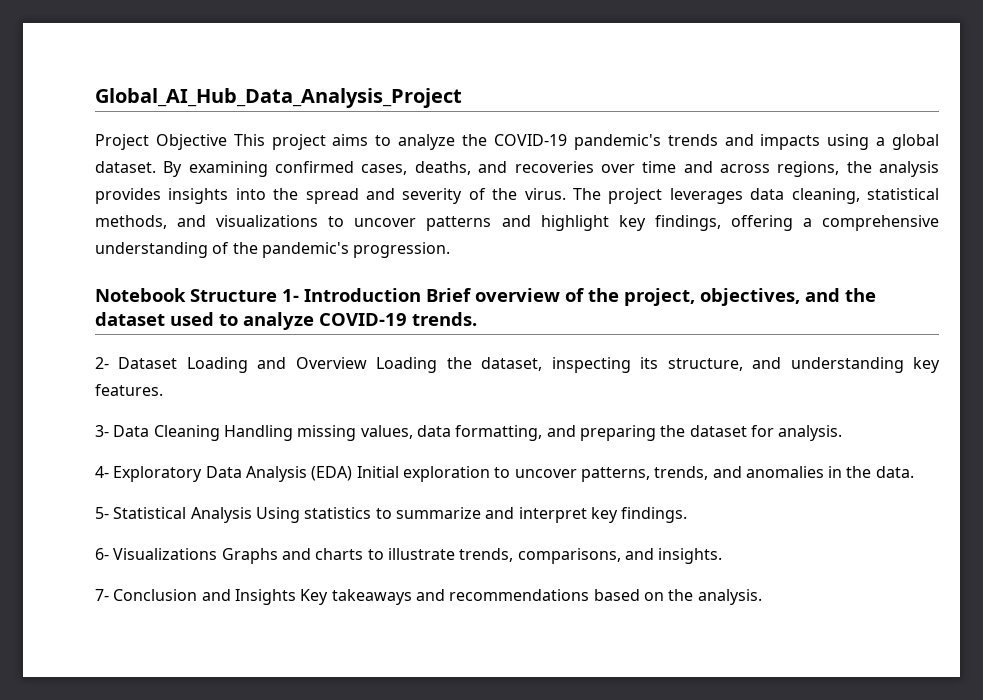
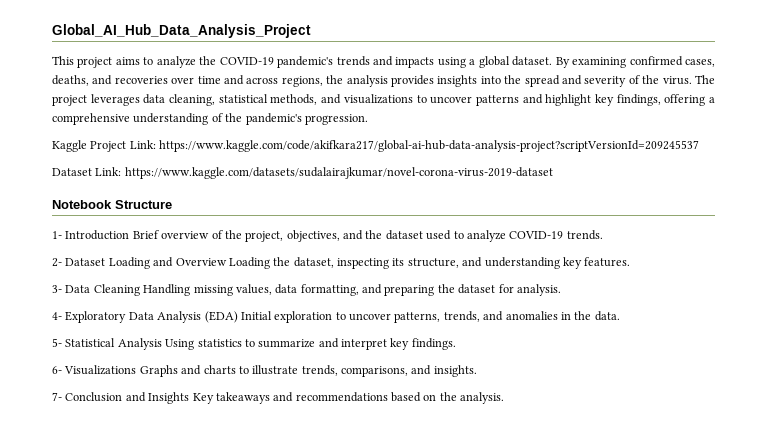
- Project Objective This project aims to analyze the COVID-19 pandemic's trends and impacts using a global dataset.
+ This project aims to analyze the COVID-19 pandemic's trends and impacts using a global dataset.
+ Kaggle Project Link: https://www.kaggle.com/code/akifkara217/global-ai-hub-data-analysis-project?scriptVersionId=209245537
+ Dataset Link: https://www.kaggle.com/datasets/sudalairajkumar/novel-corona-virus-2019-dataset
- Notebook Structure 1- Introduction Brief overview of the project, objectives, and the dataset used to analyze COVID-19 trends.
+ Notebook Structure
+ 1- Introduction Brief overview of the project, objectives, and the dataset used to analyze COVID-19 trends.

